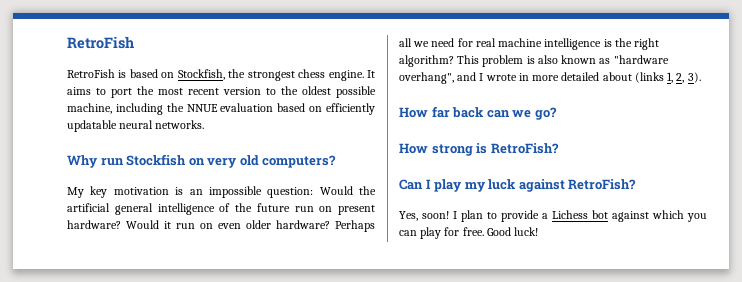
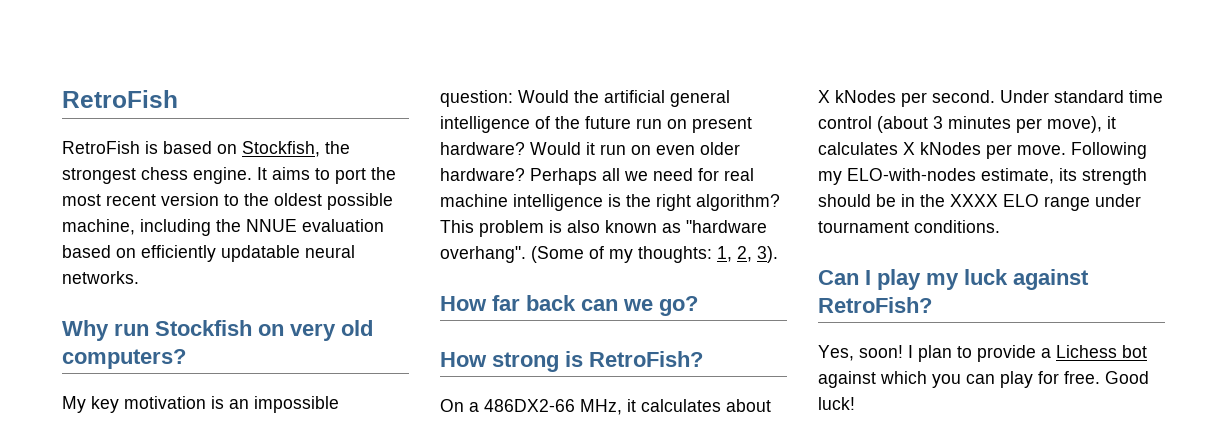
- This problem is also known as "hardware overhang", and I wrote in more detailed about (links 1, 2, 3).
+ This problem is also known as "hardware overhang". (Some of my thoughts: 1, 2, 3).
+ On a 486DX2-66 MHz, it calculates about X kNodes per second. Under standard time control (about 3 minutes per move), it calculates X kNodes per move. Following my ELO-with-nodes estimate, its strength should be in the XXXX ELO range under tournament conditions.

